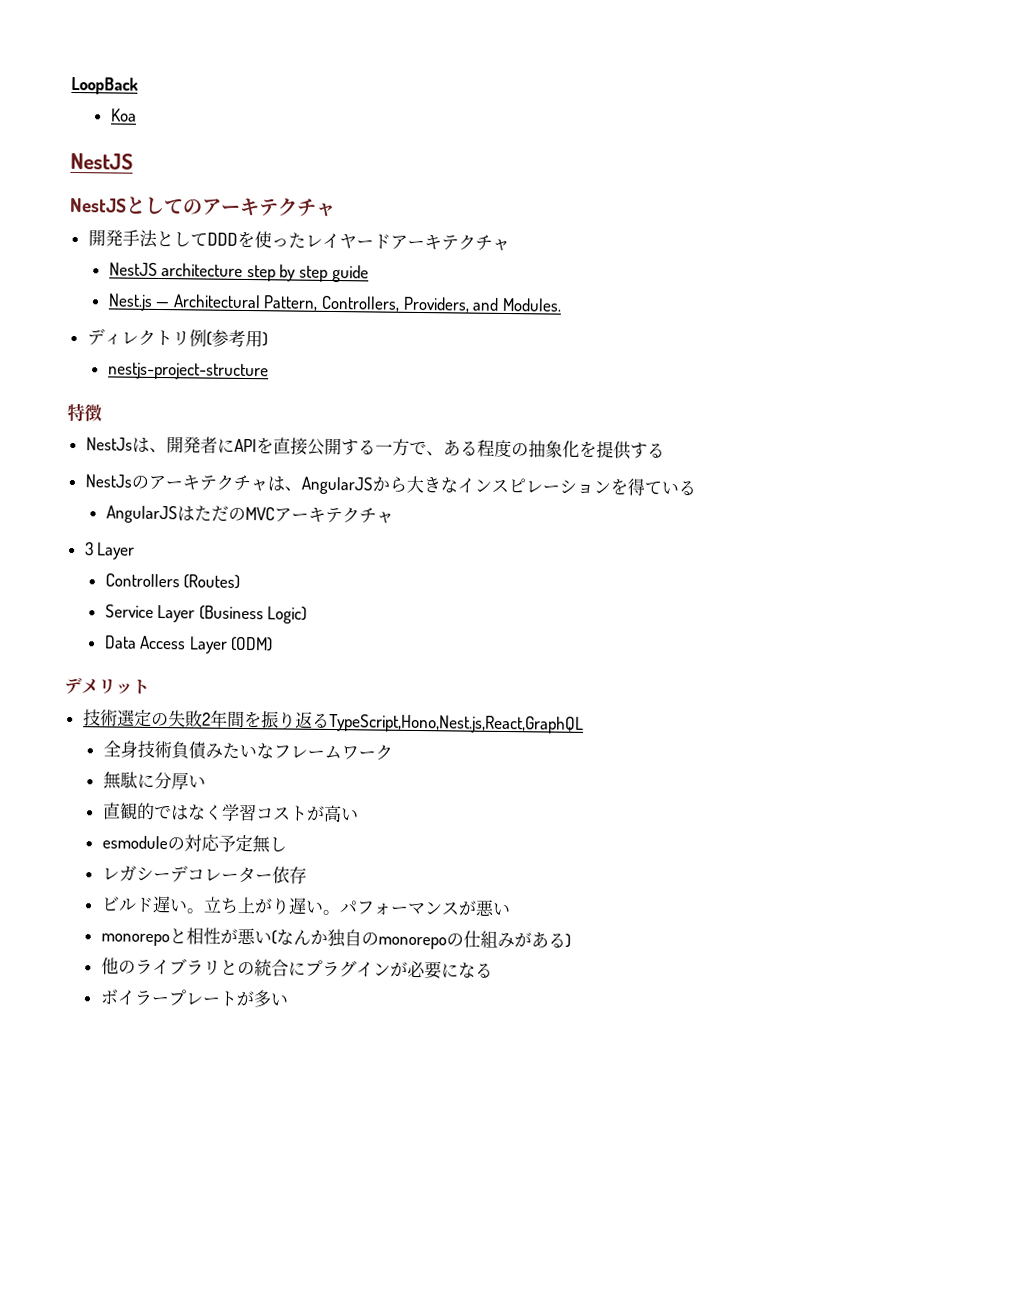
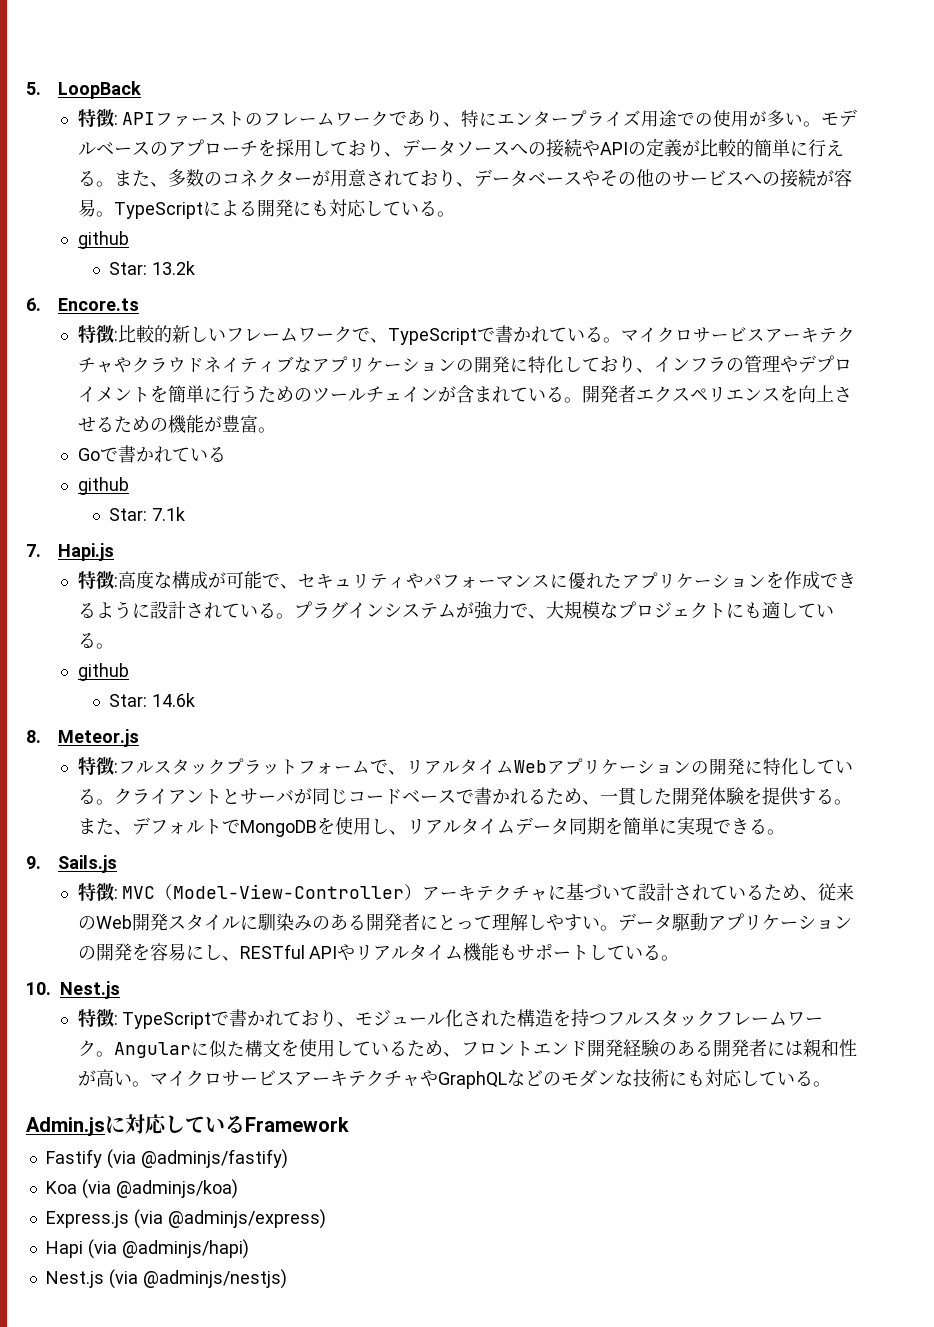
- LoopBack
+ 5. LoopBack
- Koa
- NestJS
- NestJSとしてのアーキテクチャ
- 開発手法としてDDDを使ったレイヤードアーキテクチャ
- NestJS architecture step by step guide
- Nest.js — Architectural Pattern, Controllers, Providers, and Modules.
- ディレクトリ例(参考用)
- nestjs-project-structure
- 特徴
- NestJsは、開発者にAPIを直接公開する一方で、ある程度の抽象化を提供する
- NestJsのアーキテクチャは、AngularJSから大きなインスピレーションを得ている
- AngularJSはただのMVCアーキテクチャ
- 3 Layer
- Controllers (Routes)
- Service Layer (Business Logic)
- Data Access Layer (ODM)
- デメリット
- 技術選定の失敗2年間を振り返るTypeScript,Hono,Nest.js,React,GraphQL
- 全身技術負債みたいなフレームワーク
- 無駄に分厚い
- 直観的ではなく学習コストが高い
- esmoduleの対応予定無し
- レガシーデコレーター依存
- ビルド遅い。立ち上がり遅い。パフォーマンスが悪い
- monorepoと相性が悪い(なんか独自のmonorepoの仕組みがある)
- 他のライブラリとの統合にプラグインが必要になる
- ボイラープレートが多い
+ 特徴: APIファーストのフレームワークであり、特にエンタープライズ用途での使用が多い。モデルベースのアプローチを採用しており、データソースへの接続やAPIの定義が比較的簡単に行える。また、多数のコネクターが用意されており、データベースやその他のサービスへの接続が容易。TypeScriptによる開発にも対応している。
+ github
+ Star: 13.2k
+ 6. Encore.ts
+ 特徴:比較的新しいフレームワークで、TypeScriptで書かれている。マイクロサービスアーキテクチャやクラウドネイティブなアプリケーションの開発に特化しており、インフラの管理やデプロイメントを簡単に行うためのツールチェインが含まれている。開発者エクスペリエンスを向上させるための機能が豊富。
+ Goで書かれている
+ github
+ Star: 7.1k
+ 7. Hapi.js
+ 特徴:高度な構成が可能で、セキュリティやパフォーマンスに優れたアプリケーションを作成できるように設計されている。プラグインシステムが強力で、大規模なプロジェクトにも適している。
+ github
+ Star: 14.6k
+ 8. Meteor.js
+ 特徴:フルスタックプラットフォームで、リアルタイムWebアプリケーションの開発に特化している。クライアントとサーバが同じコードベースで書かれるため、一貫した開発体験を提供する。また、デフォルトでMongoDBを使用し、リアルタイムデータ同期を簡単に実現できる。
+ 9. Sails.js
+ 特徴: MVC（Model-View-Controller）アーキテクチャに基づいて設計されているため、従来のWeb開発スタイルに馴染みのある開発者にとって理解しやすい。データ駆動アプリケーションの開発を容易にし、RESTful APIやリアルタイム機能もサポートしている。
+ 10. Nest.js
+ 特徴: TypeScriptで書かれており、モジュール化された構造を持つフルスタックフレームワーク。Angularに似た構文を使用しているため、フロントエンド開発経験のある開発者には親和性が高い。マイクロサービスアーキテクチャやGraphQLなどのモダンな技術にも対応している。
+ Admin.jsに対応しているFramework
+ Fastify (via @adminjs/fastify)
+ Koa (via @adminjs/koa)
+ Express.js (via @adminjs/express)
+ Hapi (via @adminjs/hapi)
+ Nest.js (via @adminjs/nestjs)

